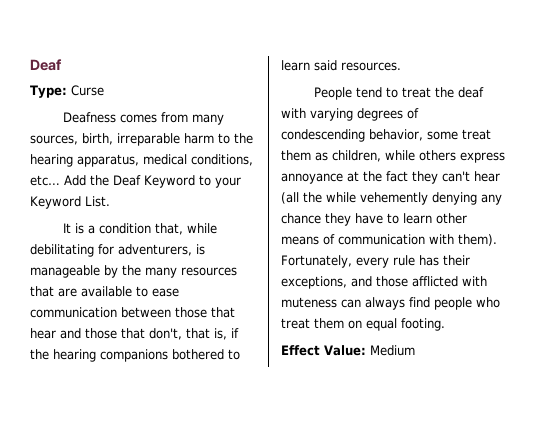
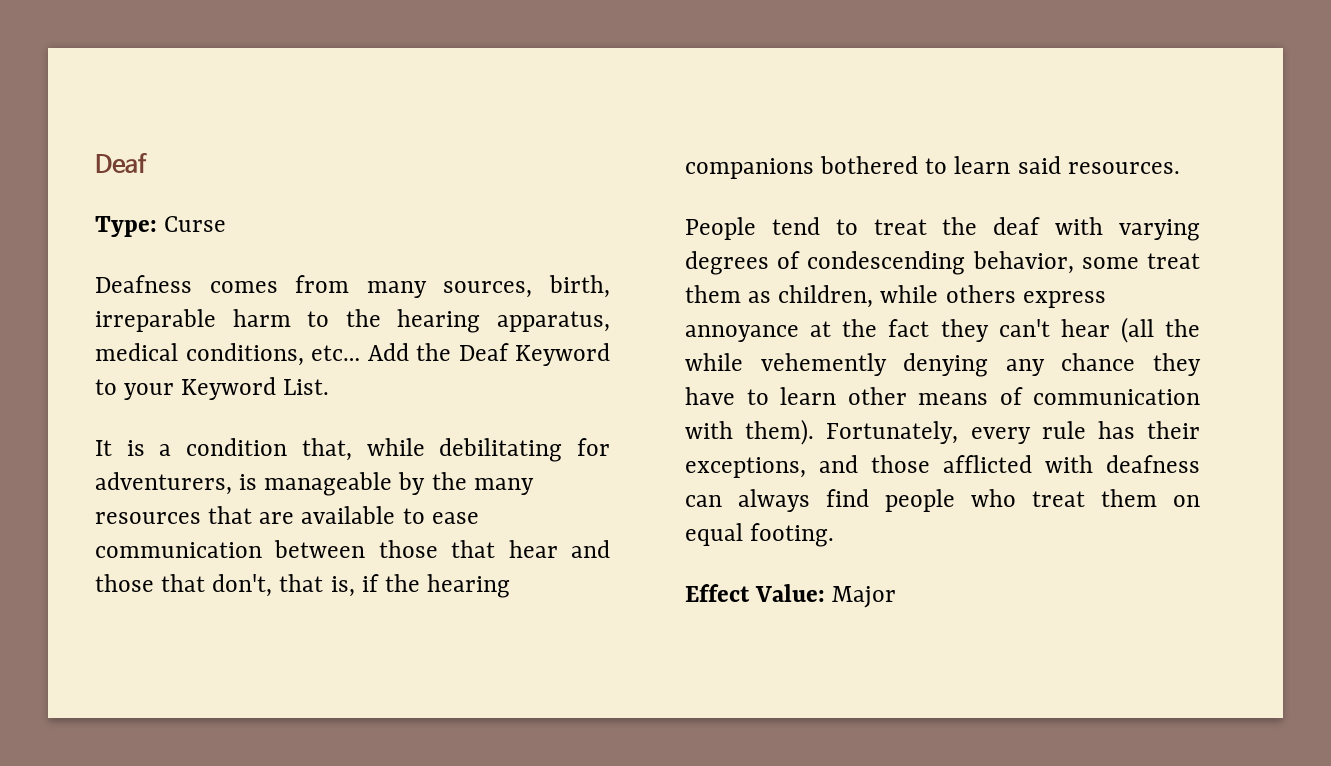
- Fortunately, every rule has their exceptions, and those afflicted with muteness can always find people who treat them on equal footing.
+ Fortunately, every rule has their exceptions, and those afflicted with deafness can always find people who treat them on equal footing.
- Effect Value: Medium
+ Effect Value: Major

